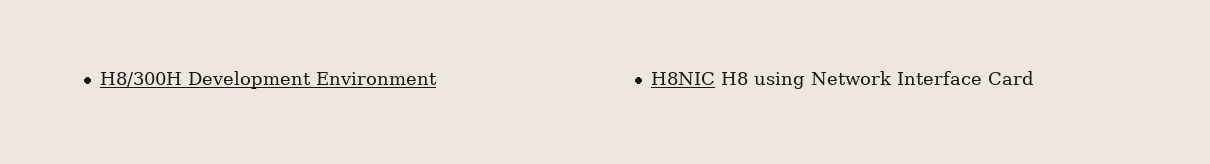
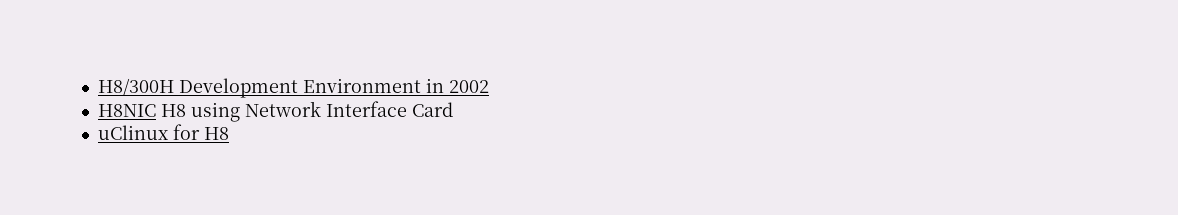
- H8/300H Development Environment
+ H8/300H Development Environment in 2002
+ uClinux for H8

